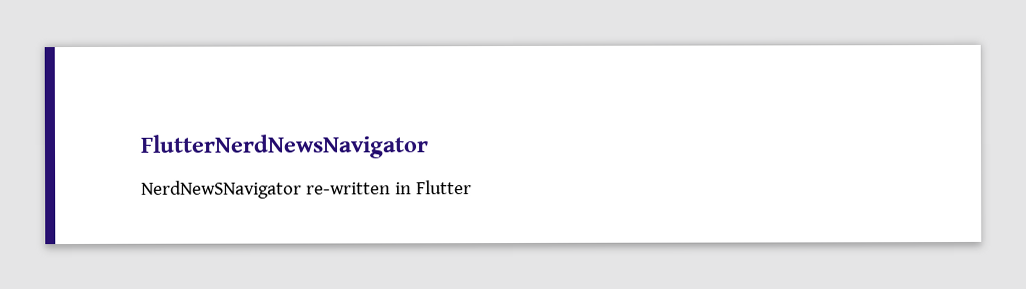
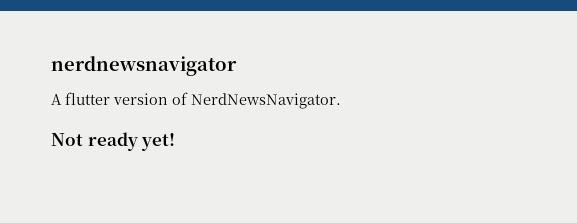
- FlutterNerdNewsNavigator
- NerdNewSNavigator re-written in Flutter
+ nerdnewsnavigator
+ A flutter version of NerdNewsNavigator.
+ Not ready yet!

